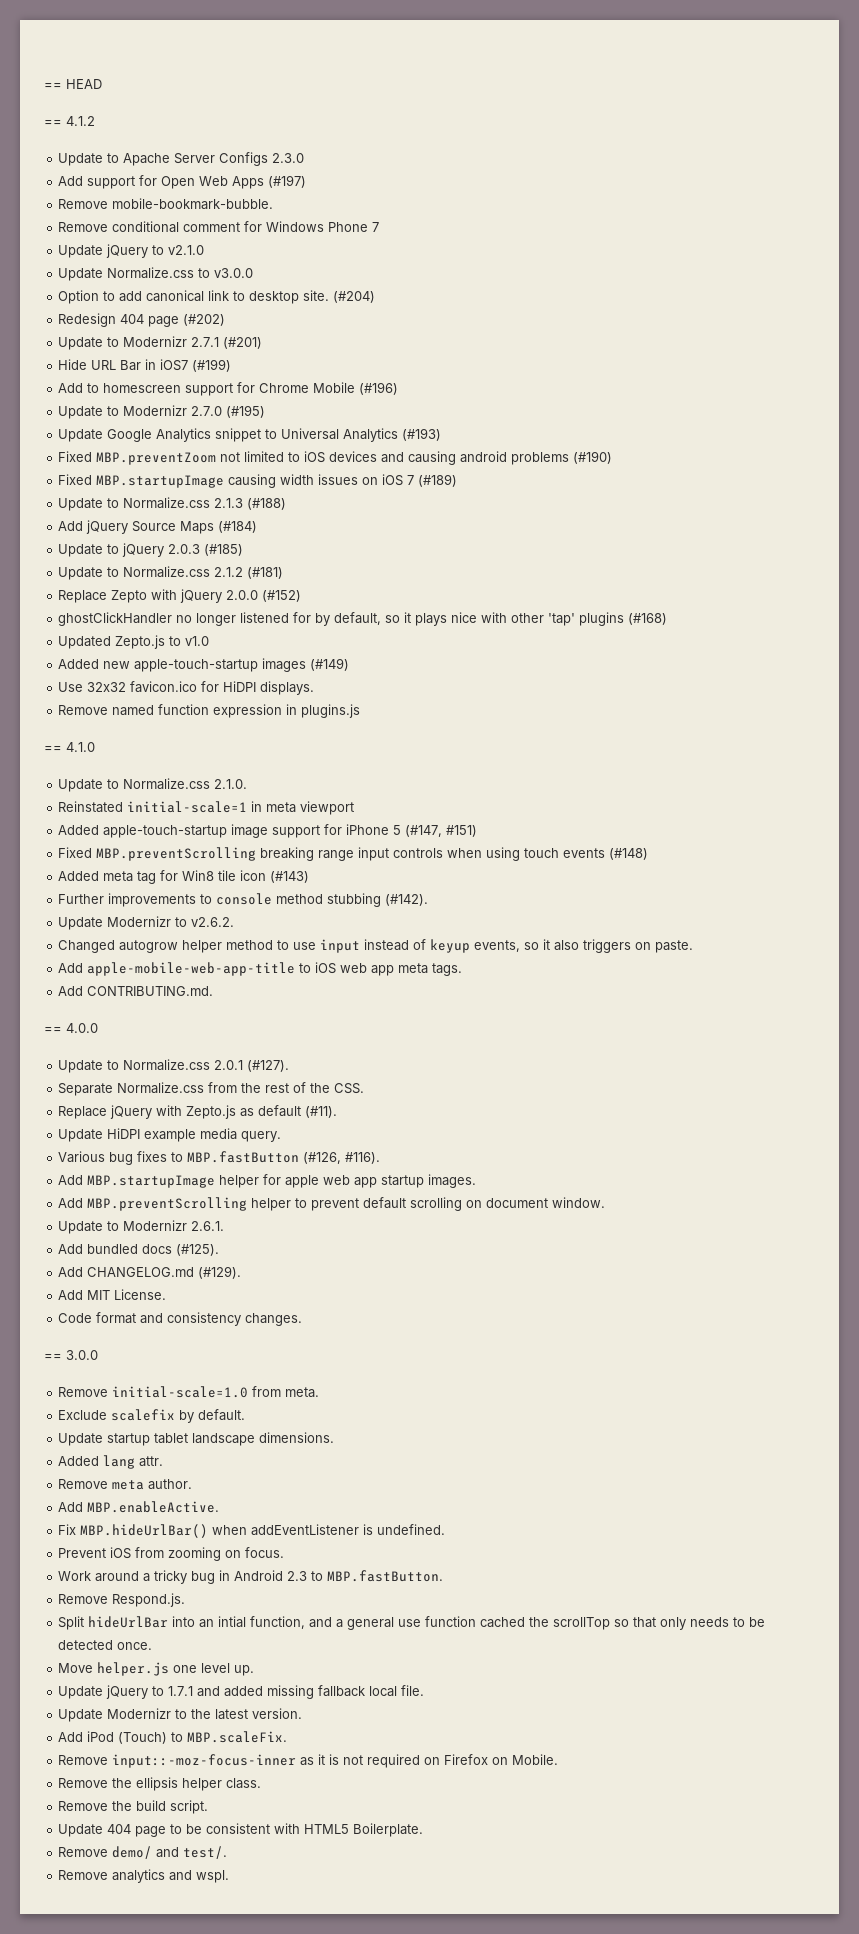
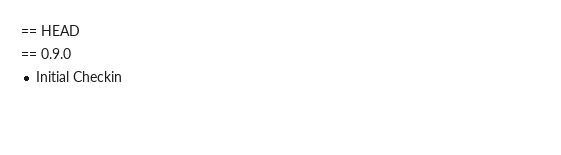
- == 4.1.2
- Update to Apache Server Configs 2.3.0
- Add support for Open Web Apps (#197)
- Remove mobile-bookmark-bubble.
- Remove conditional comment for Windows Phone 7
- Update jQuery to v2.1.0
- Update Normalize.css to v3.0.0
- Option to add canonical link to desktop site. (#204)
- Redesign 404 page (#202)
- Update to Modernizr 2.7.1 (#201)
- Hide URL Bar in iOS7 (#199)
- Add to homescreen support for Chrome Mobile (#196)
- Update to Modernizr 2.7.0 (#195)
- Update Google Analytics snippet to Universal Analytics (#193)
- Fixed MBP.preventZoom not limited to iOS devices and causing android problems (#190)
- Fixed MBP.startupImage causing width issues on iOS 7 (#189)
- Update to Normalize.css 2.1.3 (#188)
- Add jQuery Source Maps (#184)
- Update to jQuery 2.0.3 (#185)
- Update to Normalize.css 2.1.2 (#181)
- Replace Zepto with jQuery 2.0.0 (#152)
- ghostClickHandler no longer listened for by default, so it plays nice with other 'tap' plugins (#168)
- Updated Zepto.js to v1.0
- Added new apple-touch-startup images (#149)
- Use 32x32 favicon.ico for HiDPI displays.
- Remove named function expression in plugins.js
- == 4.1.0
- Update to Normalize.css 2.1.0.
- Reinstated initial-scale=1 in meta viewport
- Added apple-touch-startup image support for iPhone 5 (#147, #151)
- Fixed MBP.preventScrolling breaking range input controls when using touch events (#148)
- Added meta tag for Win8 tile icon (#143)
- Further improvements to console method stubbing (#142).
- Update Modernizr to v2.6.2.
- Changed autogrow helper method to use input instead of keyup events, so it also triggers on paste.
- Add apple-mobile-web-app-title to iOS web app meta tags.
- Add CONTRIBUTING.md.
- == 4.0.0
- Update to Normalize.css 2.0.1 (#127).
- Separate Normalize.css from the rest of the CSS.
- Replace jQuery with Zepto.js as default (#11).
- Update HiDPI example media query.
- Various bug fixes to MBP.fastButton (#126, #116).
- Add MBP.startupImage helper for apple web app startup images.
- Add MBP.preventScrolling helper to prevent default scrolling on document window.
- Update to Modernizr 2.6.1.
- Add bundled docs (#125).
- Add CHANGELOG.md (#129).
- Add MIT License.
- Code format and consistency changes.
- == 3.0.0
- Remove initial-scale=1.0 from meta.
- Exclude scalefix by default.
- Update startup tablet landscape dimensions.
- Added lang attr.
- Remove meta author.
- Add MBP.enableActive.
- Fix MBP.hideUrlBar() when addEventListener is undefined.
- Prevent iOS from zooming on focus.
- Work around a tricky bug in Android 2.3 to MBP.fastButton.
- Remove Respond.js.
- Split hideUrlBar into an intial function, and a general use function cached the scrollTop so that only needs to be detected once.
- Move helper.js one level up.
- Update jQuery to 1.7.1 and added missing fallback local file.
- Update Modernizr to the latest version.
- Add iPod (Touch) to MBP.scaleFix.
- Remove input::-moz-focus-inner as it is not required on Firefox on Mobile.
- Remove the ellipsis helper class.
- Remove the build script.
- Update 404 page to be consistent with HTML5 Boilerplate.
- Remove demo/ and test/.
- Remove analytics and wspl.
+ == 0.9.0
+ Initial Checkin

